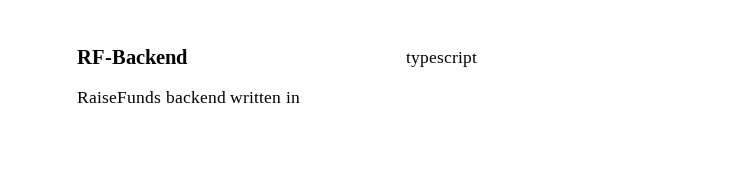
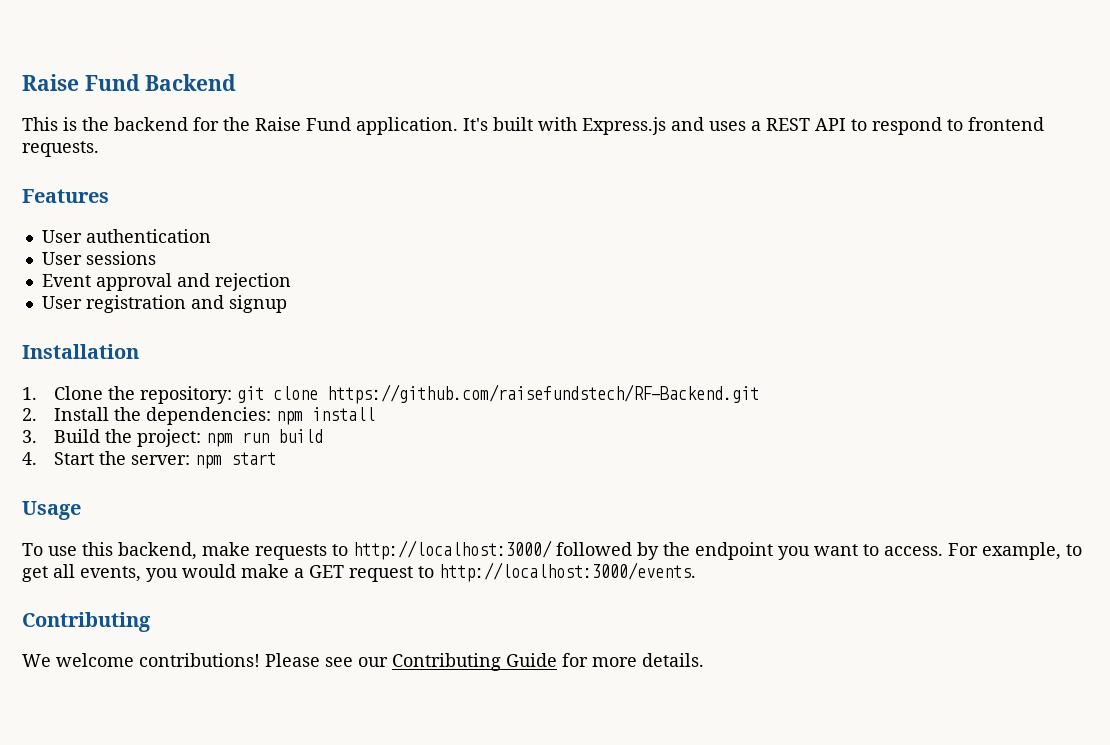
- RF-Backend
- RaiseFunds backend written in typescript
+ Raise Fund Backend
+ This is the backend for the Raise Fund application. It's built with Express.js and uses a REST API to respond to frontend requests.
+ Features
+ User authentication
+ User sessions
+ Event approval and rejection
+ User registration and signup
+ Installation
+ 1. Clone the repository: git clone https://github.com/raisefundstech/RF-Backend.git
+ 2. Install the dependencies: npm install
+ 3. Build the project: npm run build
+ 4. Start the server: npm start
+ Usage
+ To use this backend, make requests to http://localhost:3000/ followed by the endpoint you want to access. For example, to get all events, you would make a GET request to http://localhost:3000/events.
+ Contributing
+ We welcome contributions! Please see our Contributing Guide for more details.

